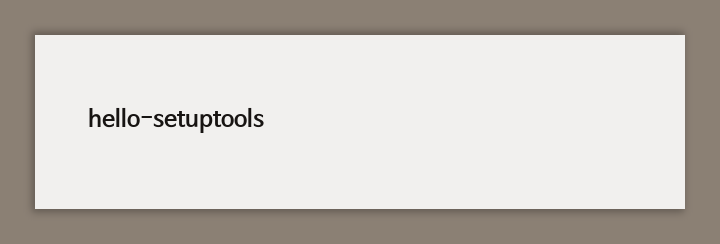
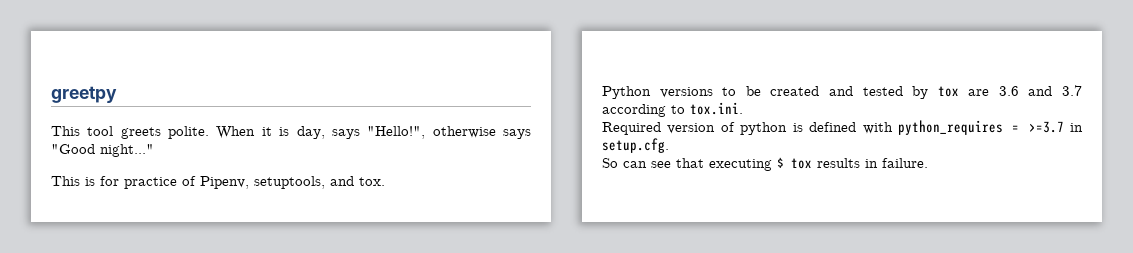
- hello-setuptools
+ greetpy
+ This tool greets polite. When it is day, says "Hello!", otherwise says "Good night..."
+ This is for practice of Pipenv, setuptools, and tox.
+ Python versions to be created and tested by tox are 3.6 and 3.7 according to tox.ini.
+ Required version of python is defined with python_requires = >=3.7 in setup.cfg.
+ So can see that executing $ tox results in failure.

